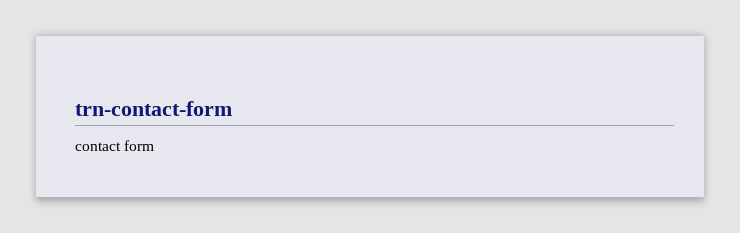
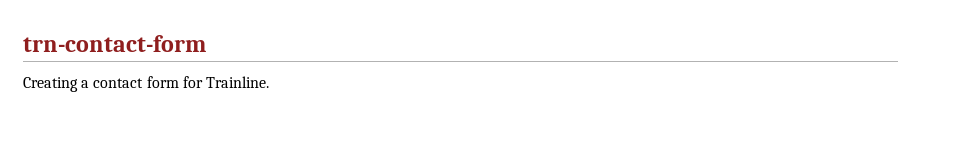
- contact form
+ Creating a contact form for Trainline.

